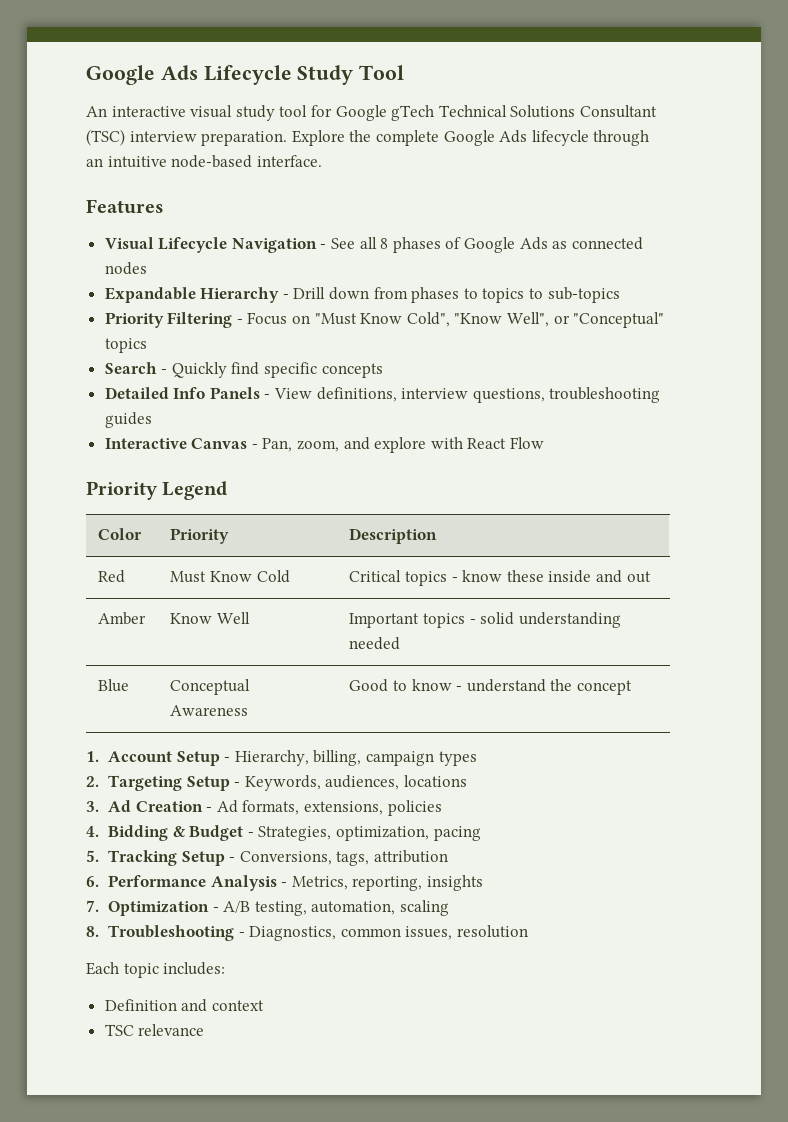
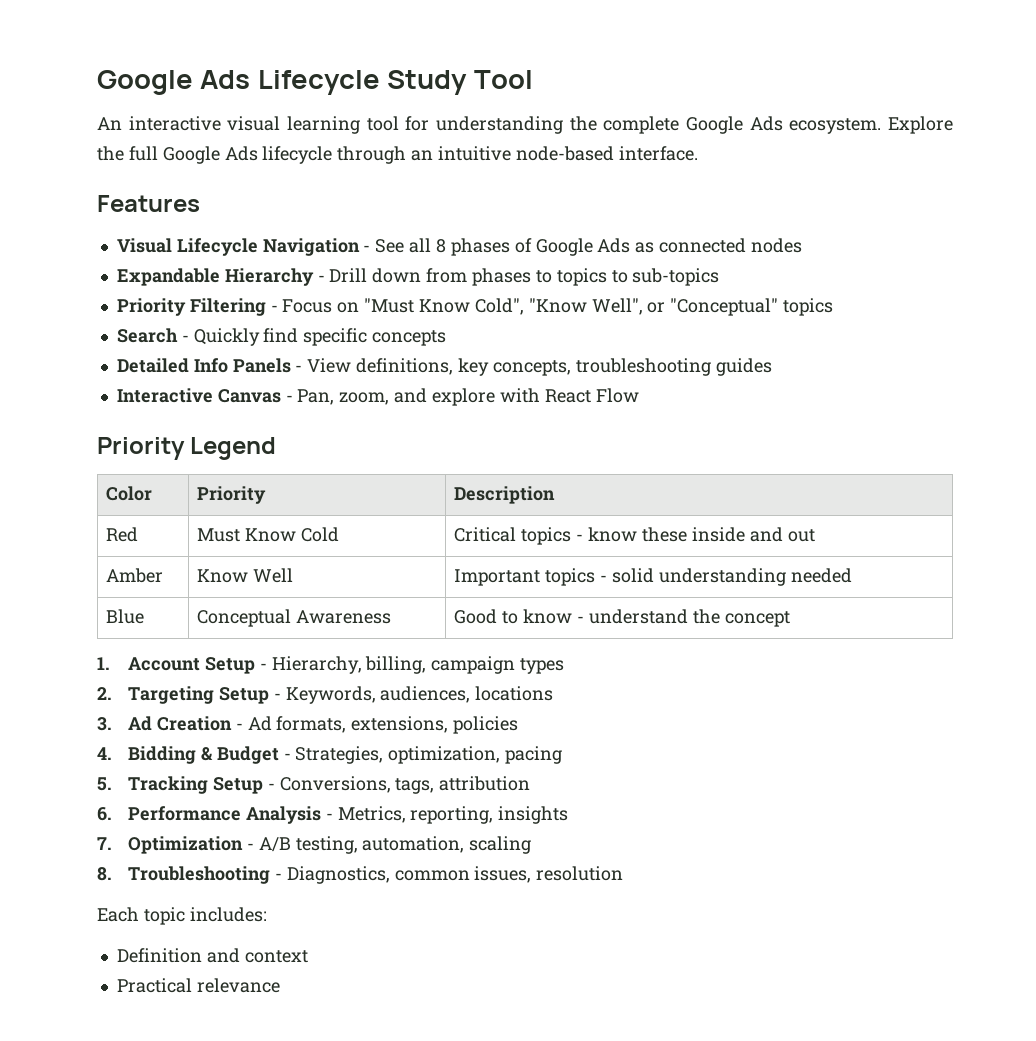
- An interactive visual study tool for Google gTech Technical Solutions Consultant (TSC) interview preparation.
+ An interactive visual learning tool for understanding the complete Google Ads ecosystem.
- Explore the complete Google Ads lifecycle through an intuitive node-based interface.
+ Explore the full Google Ads lifecycle through an intuitive node-based interface.
- Detailed Info Panels - View definitions, interview questions, troubleshooting guides
+ Detailed Info Panels - View definitions, key concepts, troubleshooting guides
- TSC relevance
+ Practical relevance

